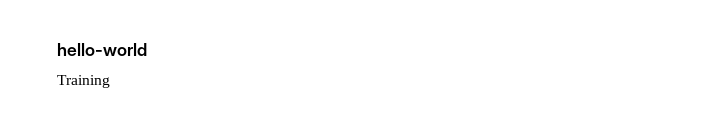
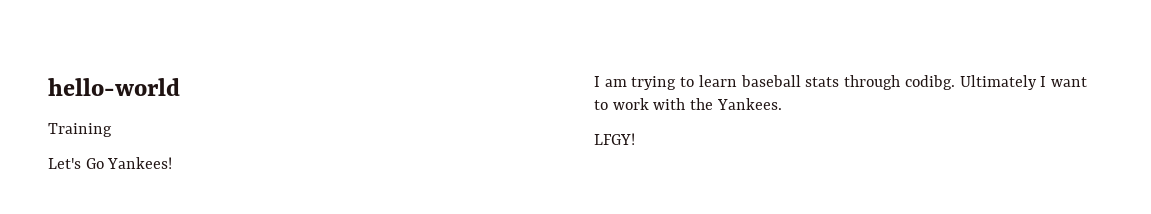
+ Let's Go Yankees!
+ I am trying to learn baseball stats through codibg. Ultimately I want to work with the Yankees.
+ LFGY!

